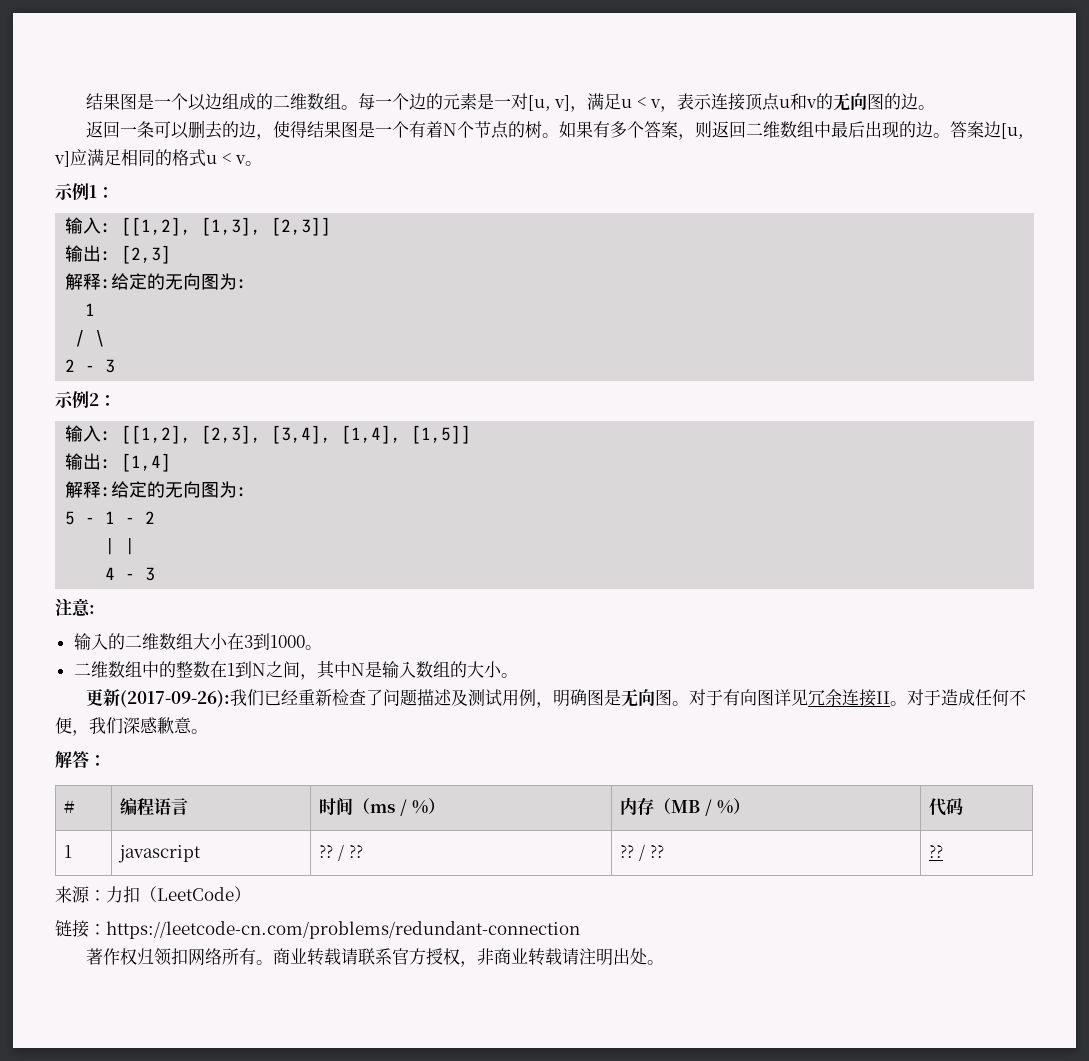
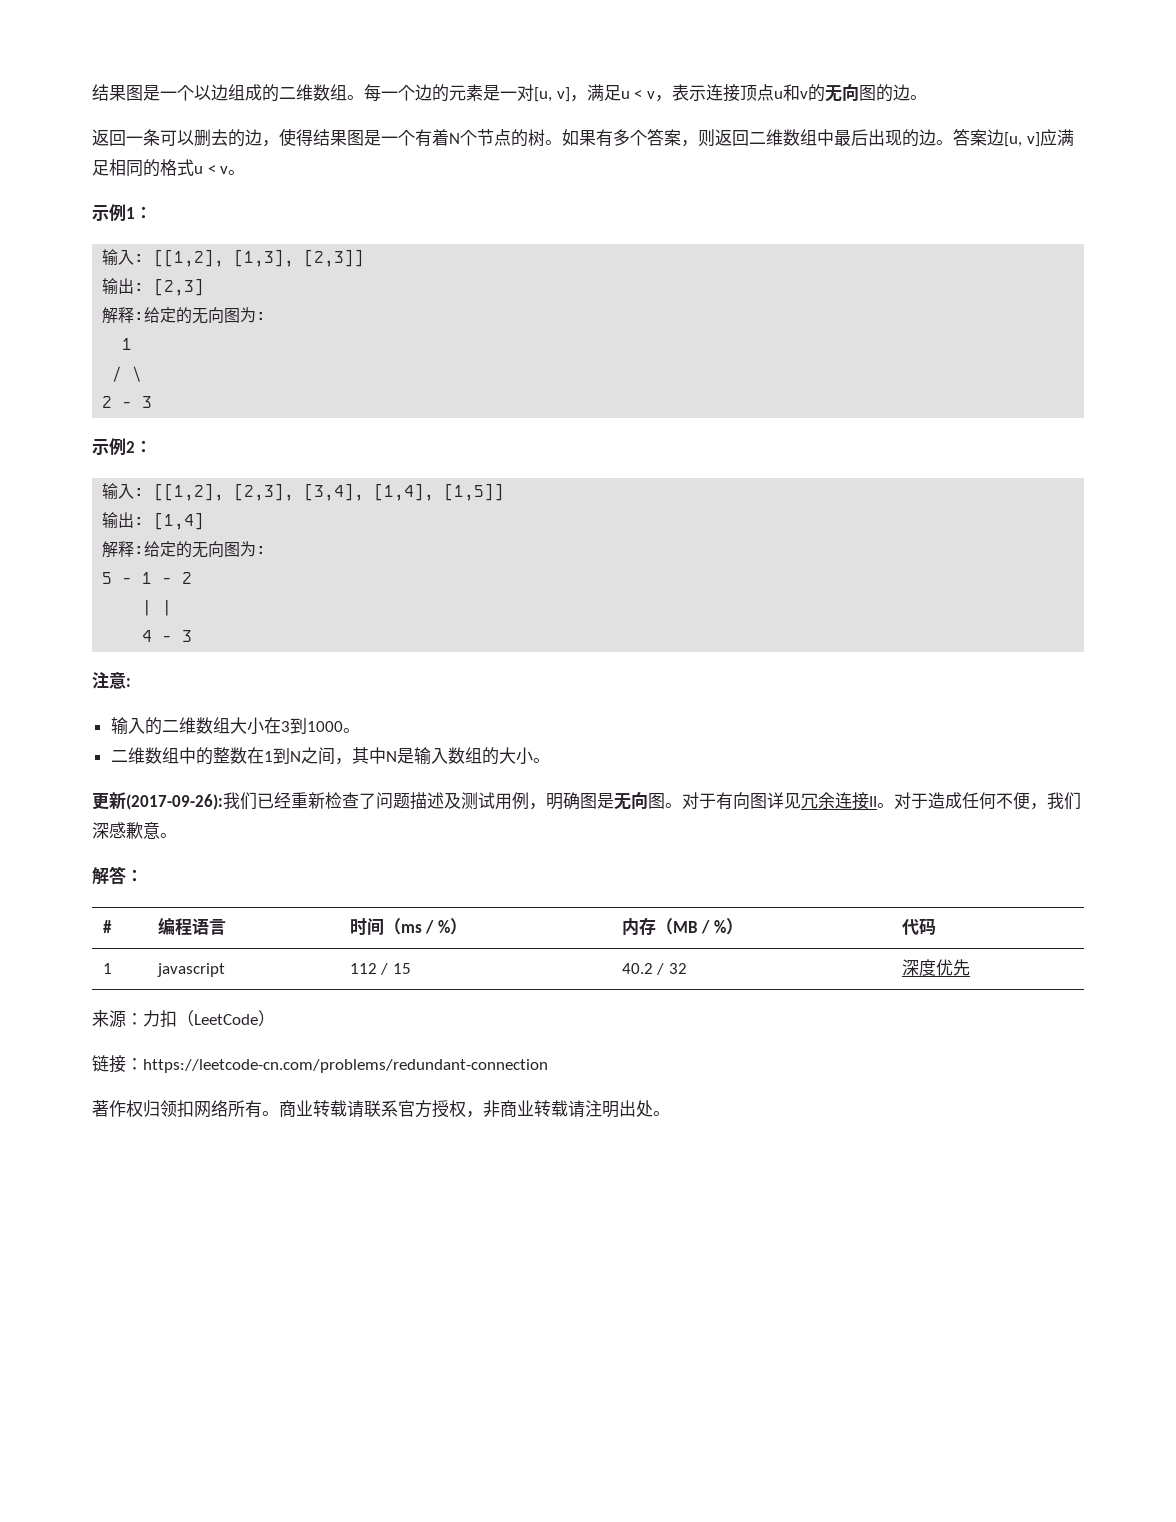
- 1 | javascript | ?? / ?? | ?? / ?? | ??
+ 1 | javascript | 112 / 15 | 40.2 / 32 | 深度优先

